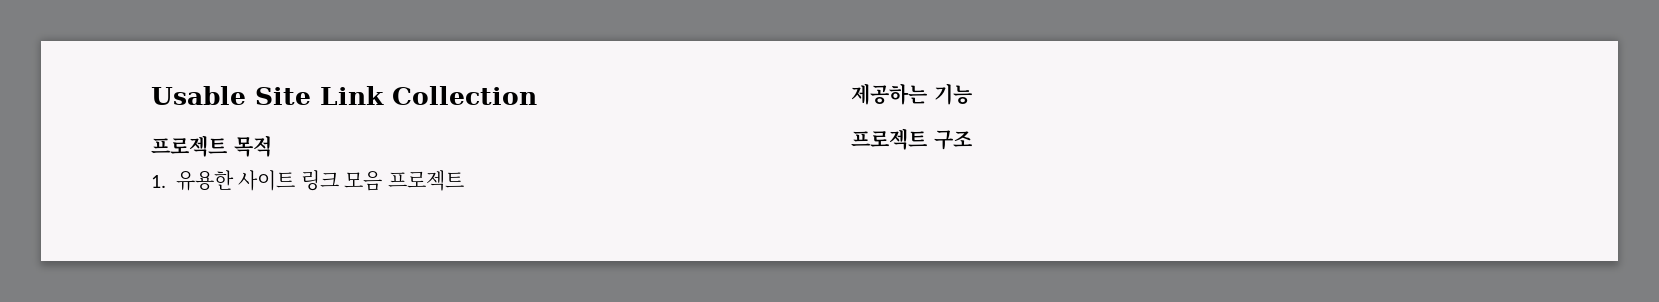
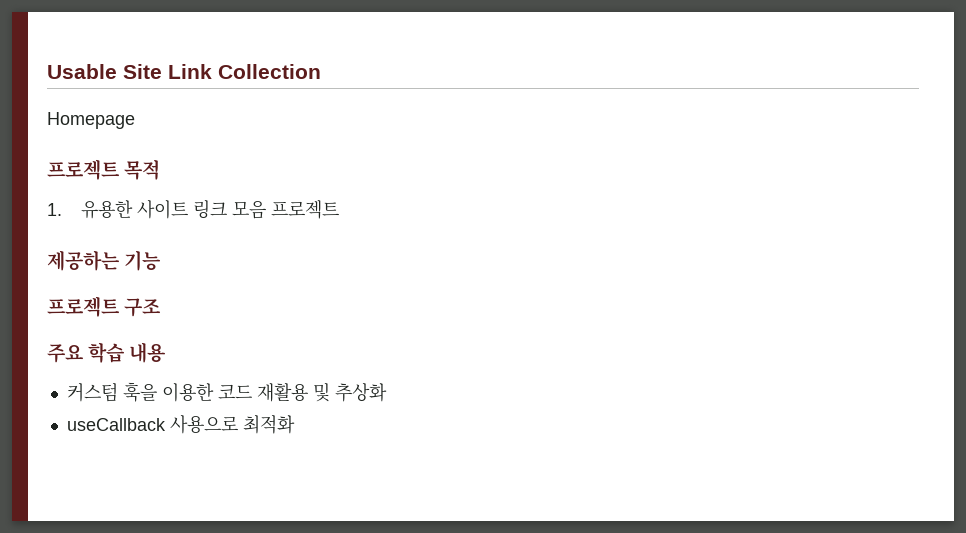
+ Homepage
+ 주요 학습 내용
+ 커스텀 훅을 이용한 코드 재활용 및 추상화
+ useCallback 사용으로 최적화

